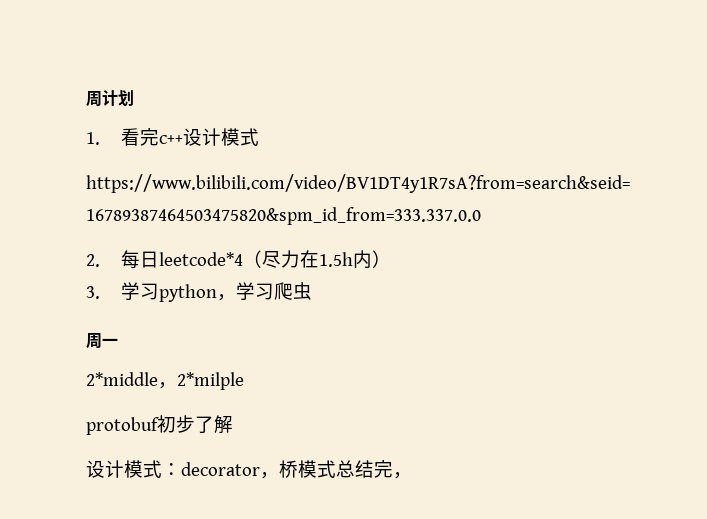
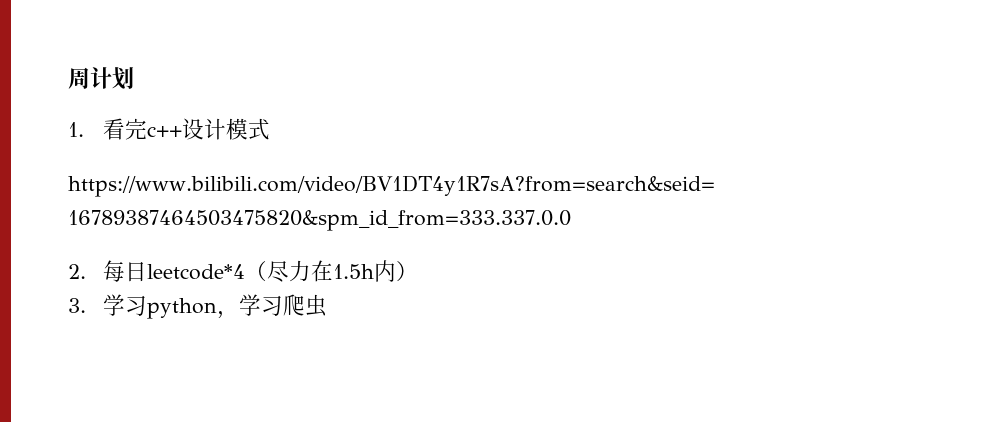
- 周一
- 2*middle，2*milple
- protobuf初步了解
- 设计模式：decorator，桥模式总结完，

